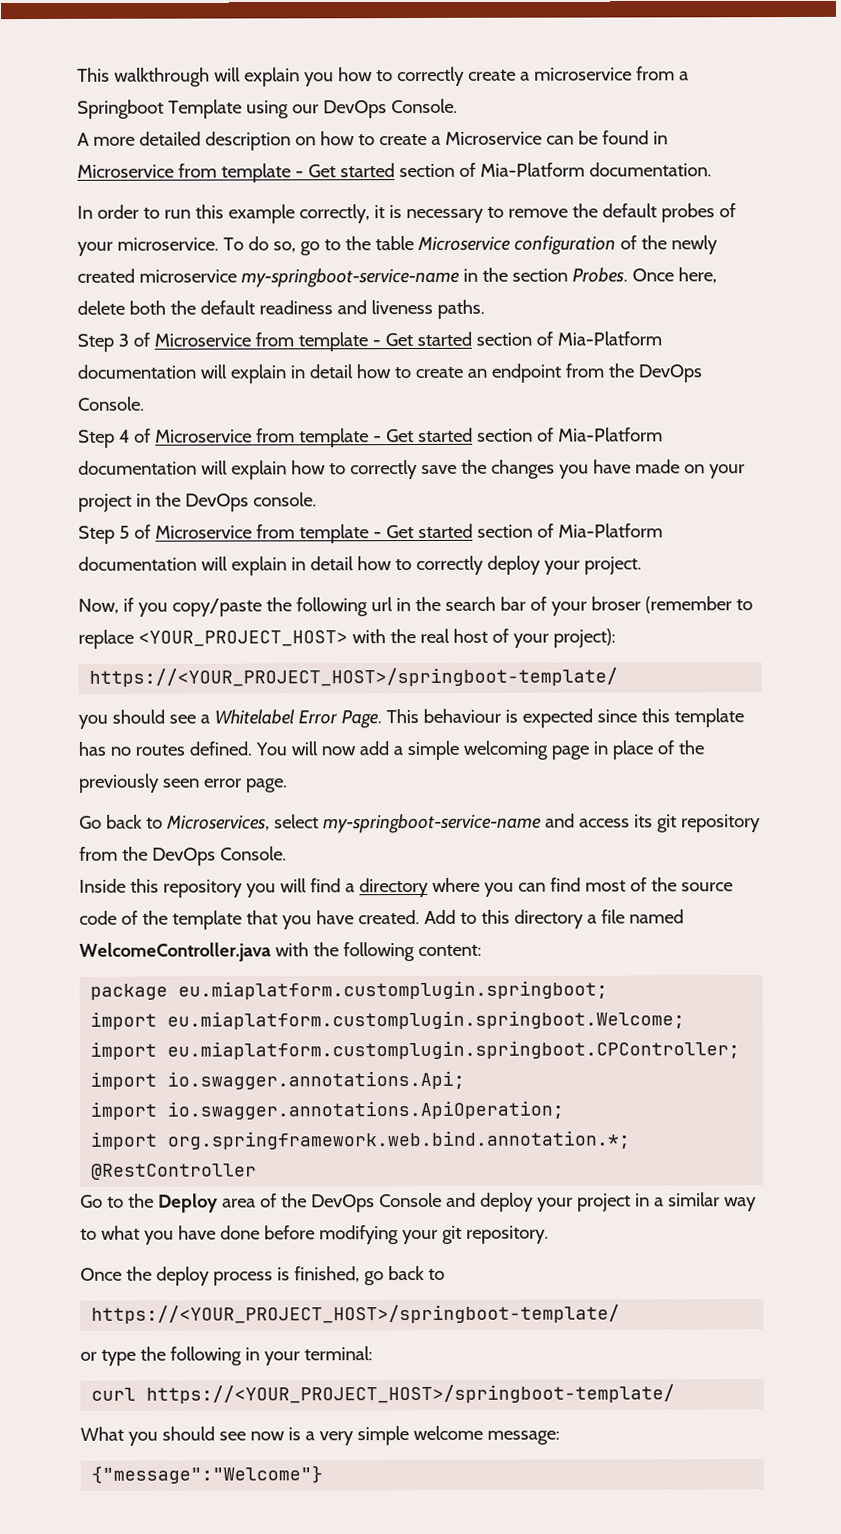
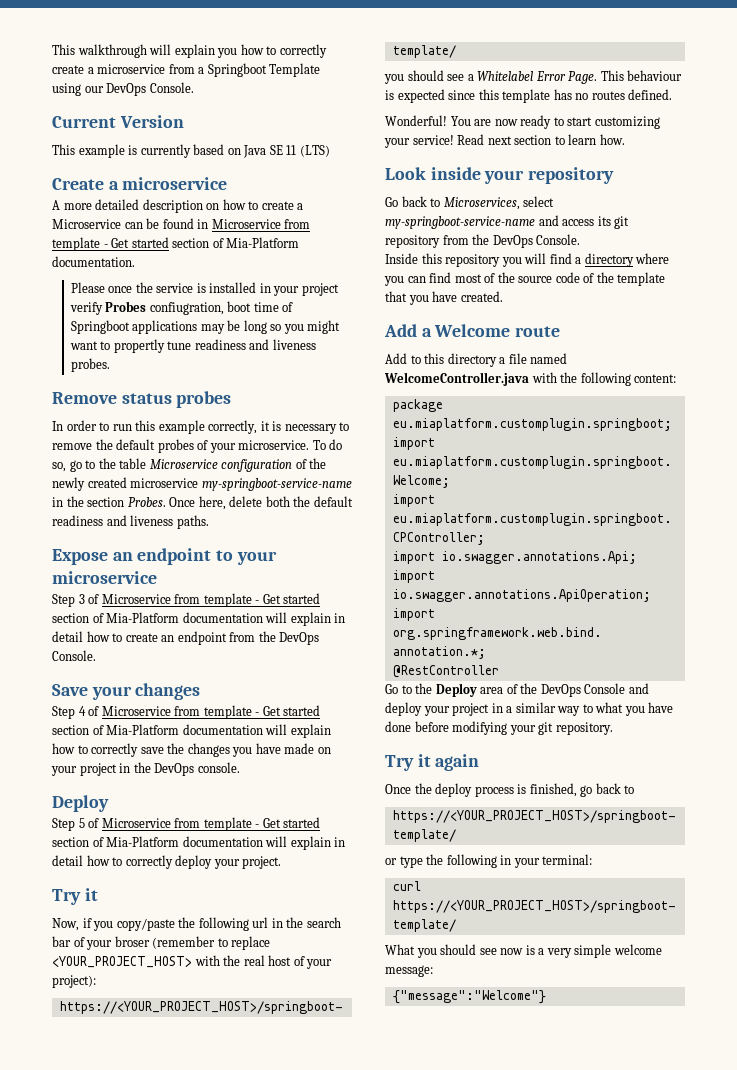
+ Current Version
+ This example is currently based on Java SE 11 (LTS)
+ Create a microservice
+ Please once the service is installed in your project verify Probes confiugration, boot time of Springboot applications may be long so you might want to propertly tune readiness and liveness probes.
+ Remove status probes
+ Expose an endpoint to your microservice
+ Save your changes
  Step 4 of Microservice from template - Get started section of Mia-Platform documentation will explain how to correctly save the changes you have made on your project in the DevOps console.
+ Deploy
  Step 5 of Microservice from template - Get started section of Mia-Platform documentation will explain in detail how to correctly deploy your project.
+ Try it
- This behaviour is expected since this template has no routes defined. You will now add a simple welcoming page in place of the previously seen error page.
+ This behaviour is expected since this template has no routes defined.
+ Wonderful! You are now ready to start customizing your service! Read next section to learn how.
+ Look inside your repository
- Inside this repository you will find a directory where you can find most of the source code of the template that you have created. Add to this directory a file named WelcomeController.java with the following content:
+ Inside this repository you will find a directory where you can find most of the source code of the template that you have created.
+ Add a Welcome route
+ Add to this directory a file named WelcomeController.java with the following content:
+ Try it again

